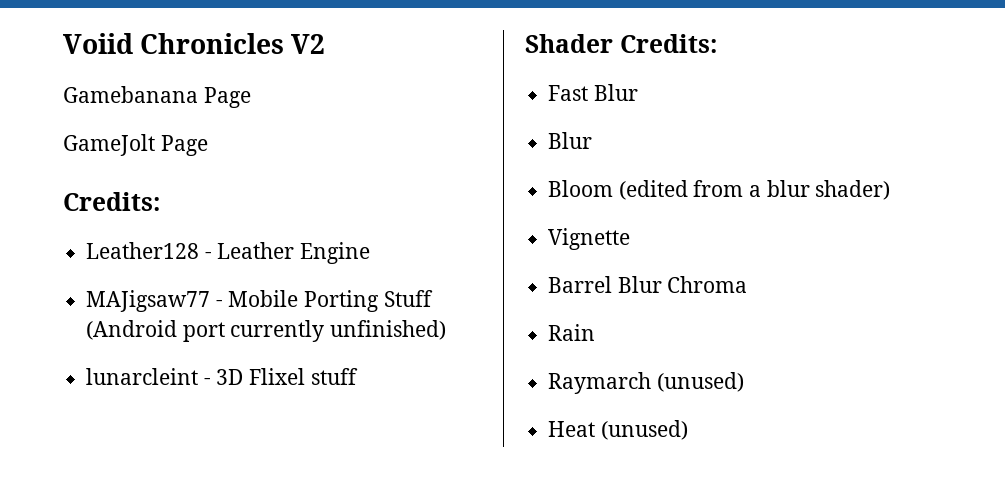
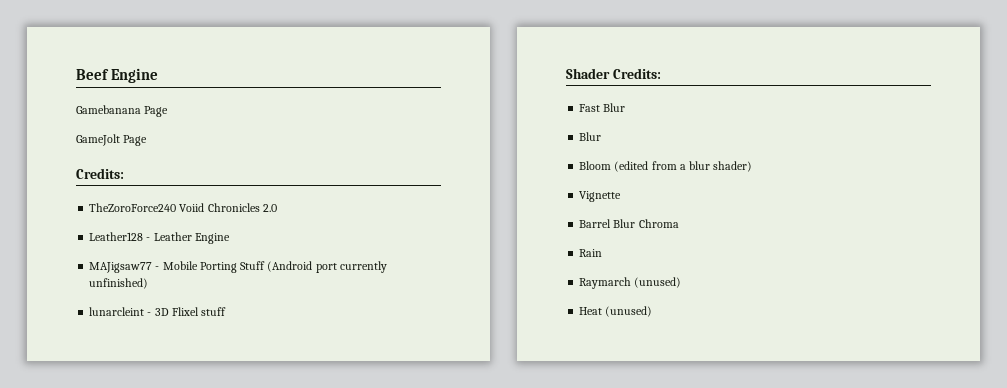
- Voiid Chronicles V2
+ Beef Engine
+ TheZoroForce240 Voiid Chronicles 2.0

